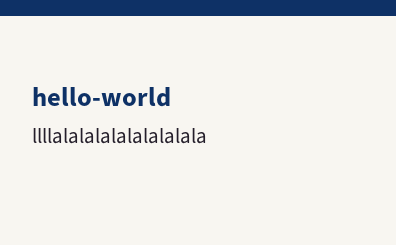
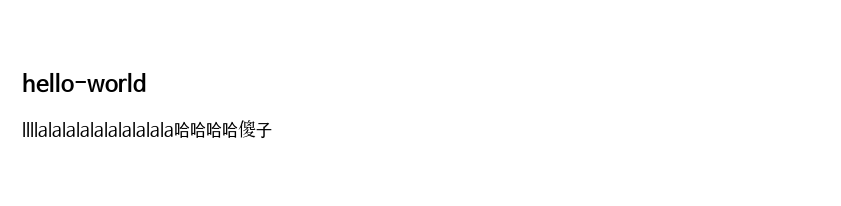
- llllalalalalalalalalala
+ llllalalalalalalalalala哈哈哈哈傻子

